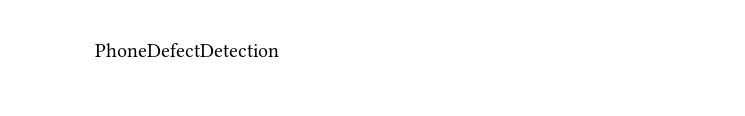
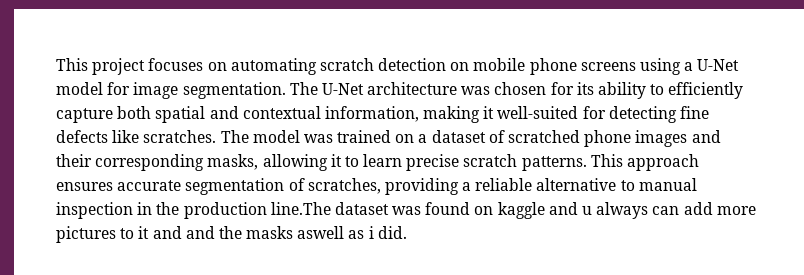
- PhoneDefectDetection
+ This project focuses on automating scratch detection on mobile phone screens using a U-Net model for image segmentation. The U-Net architecture was chosen for its ability to efficiently capture both spatial and contextual information, making it well-suited for detecting fine defects like scratches. The model was trained on a dataset of scratched phone images and their corresponding masks, allowing it to learn precise scratch patterns. This approach ensures accurate segmentation of scratches, providing a reliable alternative to manual inspection in the production line.The dataset was found on kaggle and u always can add more pictures to it and and the masks aswell as i did.

